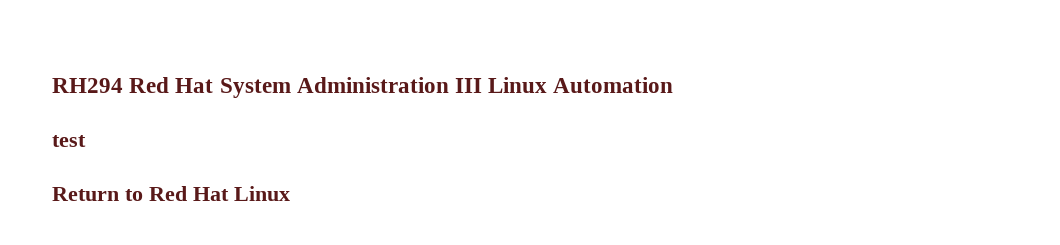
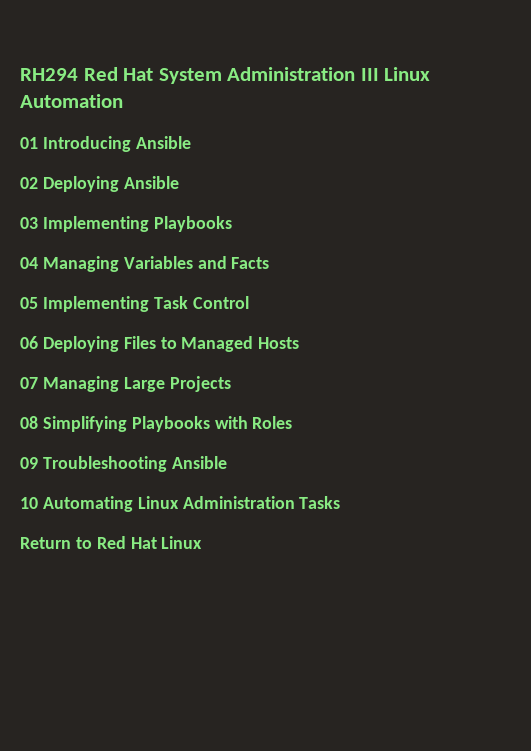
- test
+ 01 Introducing Ansible
+ 02 Deploying Ansible
+ 03 Implementing Playbooks
+ 04 Managing Variables and Facts
+ 05 Implementing Task Control
+ 06 Deploying Files to Managed Hosts
+ 07 Managing Large Projects
+ 08 Simplifying Playbooks with Roles
+ 09 Troubleshooting Ansible
+ 10 Automating Linux Administration Tasks

